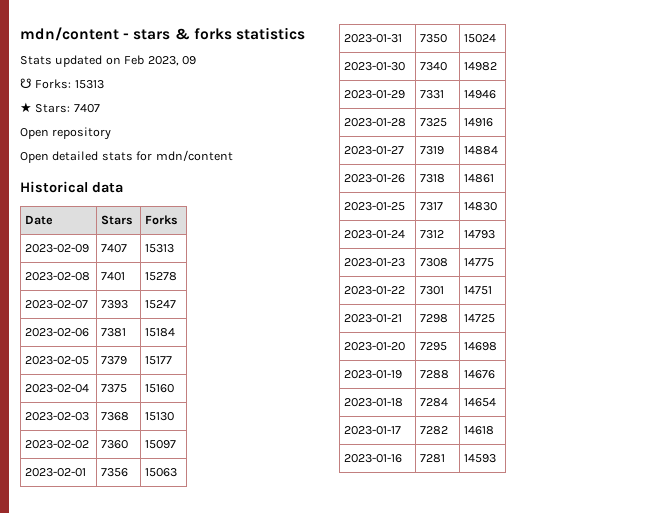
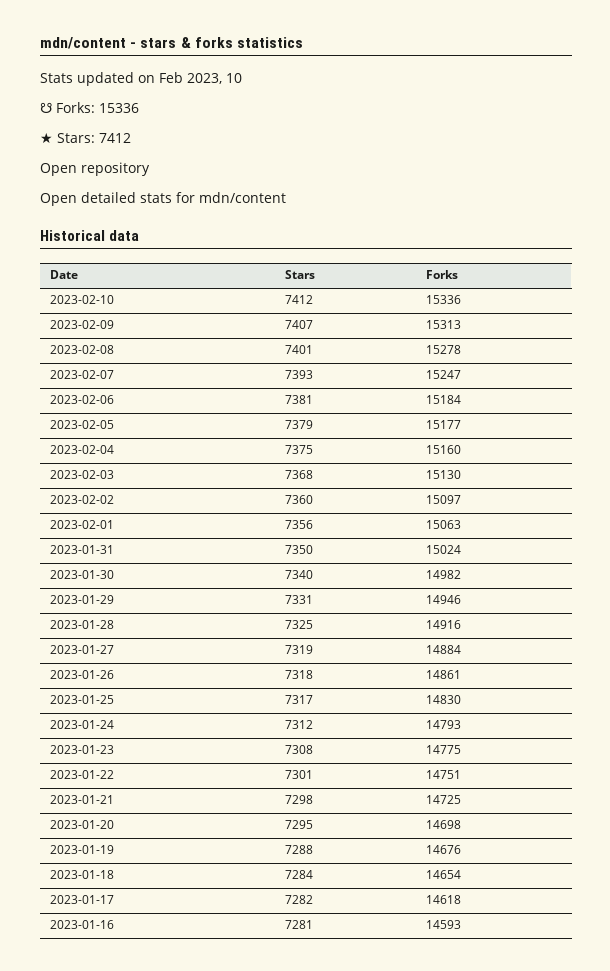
- Stats updated on Feb 2023, 09
+ Stats updated on Feb 2023, 10
- ☋ Forks: 15313
+ ☋ Forks: 15336
- ★ Stars: 7407
+ ★ Stars: 7412
+ 2023-02-10 | 7412 | 15336

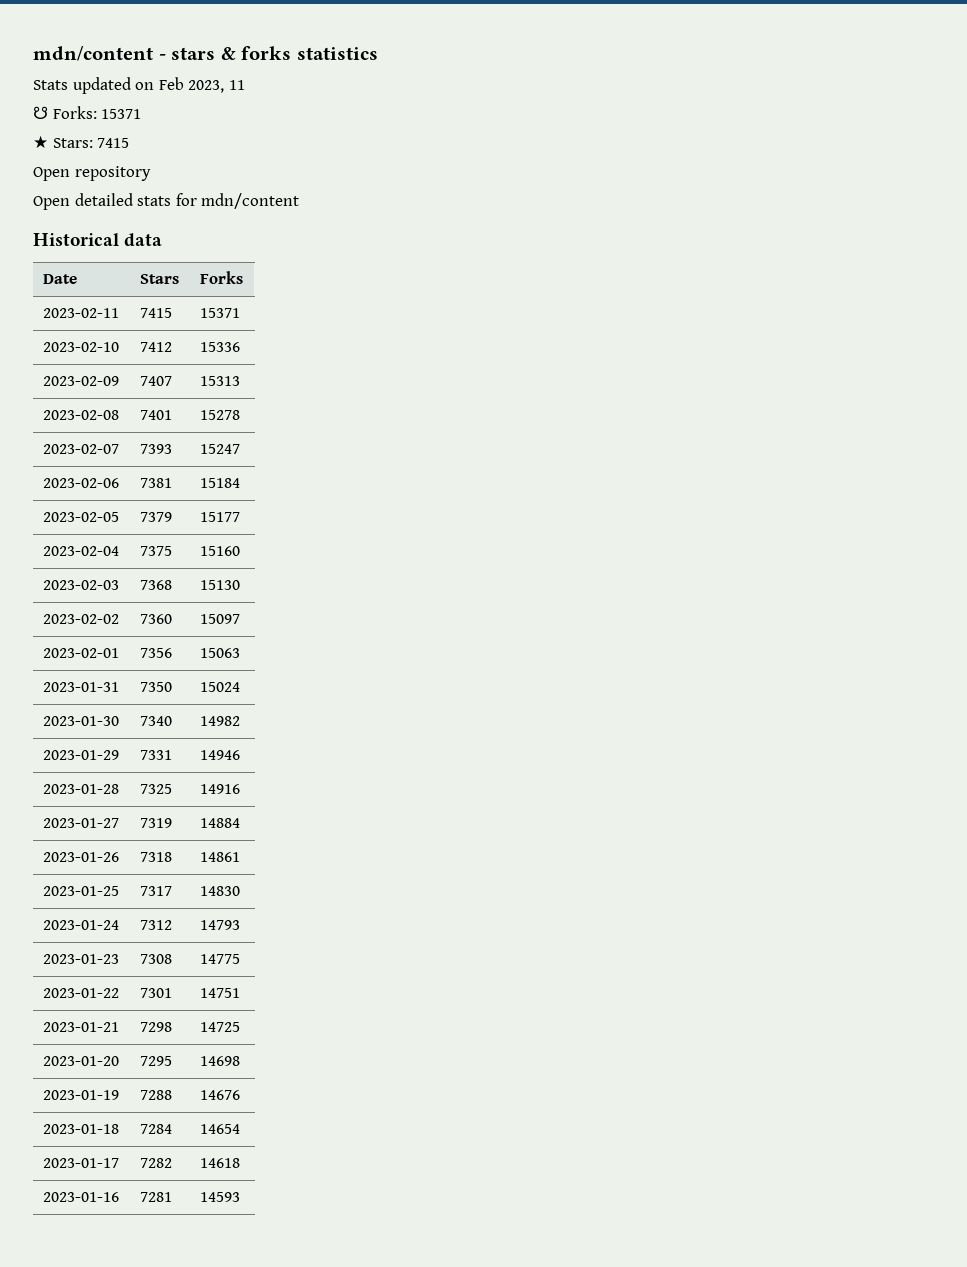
- Stats updated on Feb 2023, 10
+ Stats updated on Feb 2023, 11
- ☋ Forks: 15336
+ ☋ Forks: 15371
- ★ Stars: 7412
+ ★ Stars: 7415
+ 2023-02-11 | 7415 | 15371

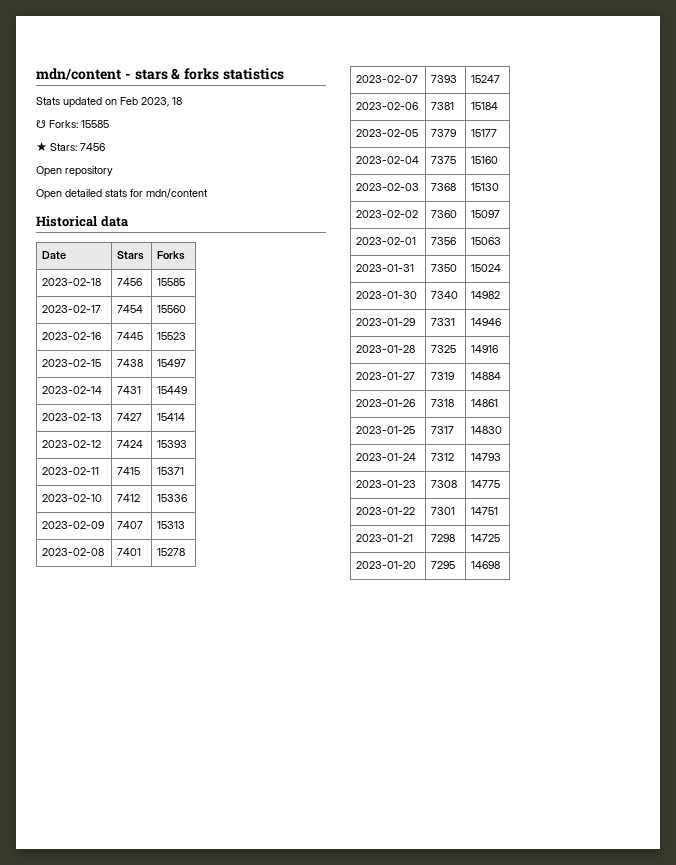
- Stats updated on Feb 2023, 11
+ Stats updated on Feb 2023, 18
- ☋ Forks: 15371
+ ☋ Forks: 15585
- ★ Stars: 7415
+ ★ Stars: 7456
+ 2023-02-18 | 7456 | 15585
+ 2023-02-17 | 7454 | 15560
+ 2023-02-16 | 7445 | 15523
+ 2023-02-15 | 7438 | 15497
+ 2023-02-14 | 7431 | 15449
+ 2023-02-13 | 7427 | 15414
+ 2023-02-12 | 7424 | 15393
- 2023-01-19 | 7288 | 14676
- 2023-01-18 | 7284 | 14654
- 2023-01-17 | 7282 | 14618
- 2023-01-16 | 7281 | 14593

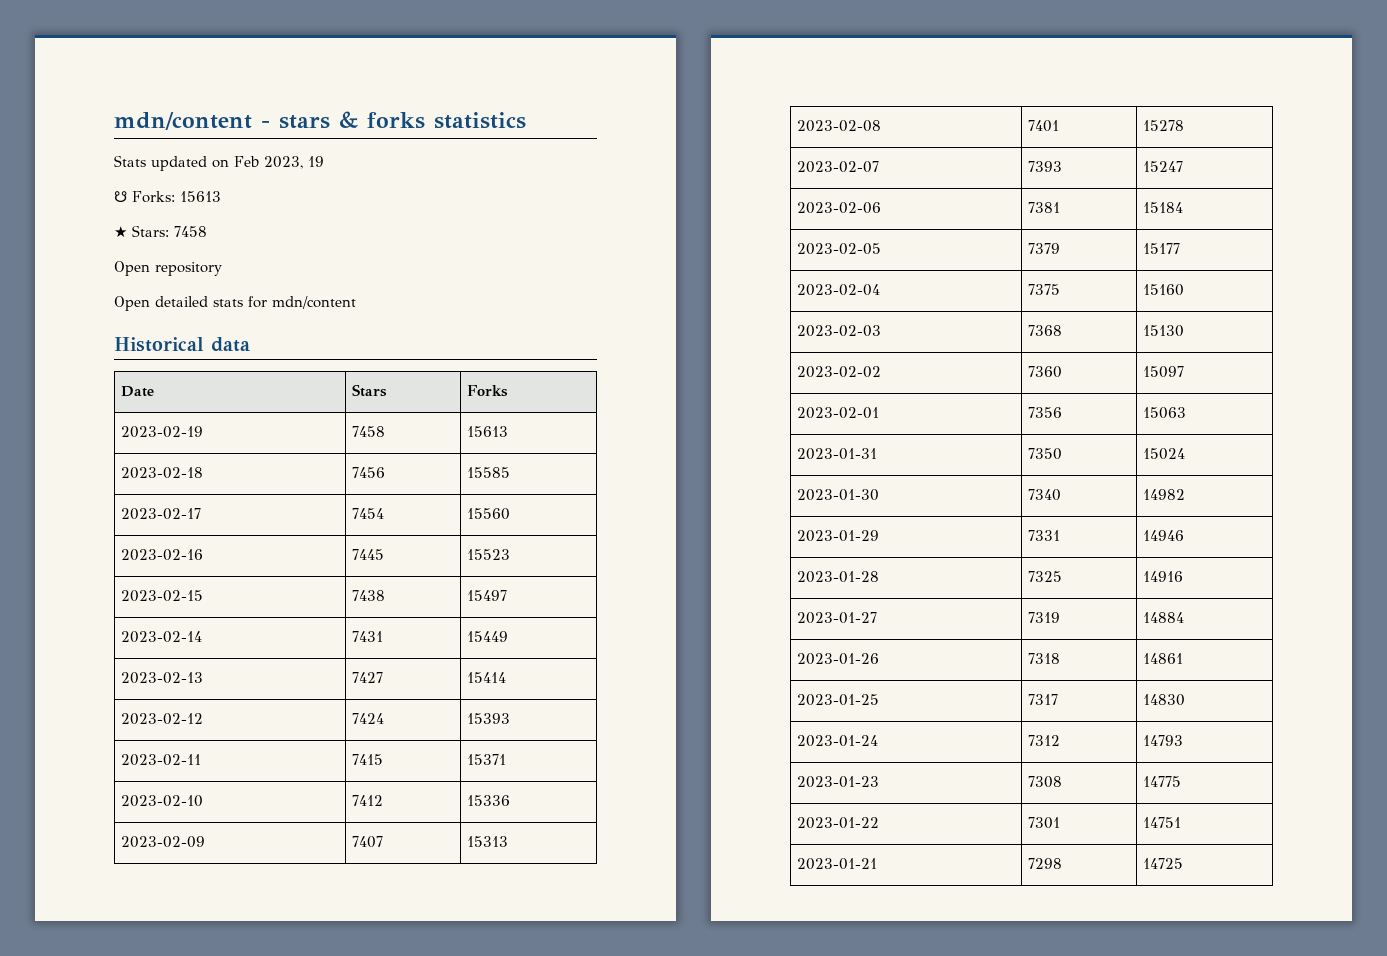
- Stats updated on Feb 2023, 18
+ Stats updated on Feb 2023, 19
- ☋ Forks: 15585
+ ☋ Forks: 15613
- ★ Stars: 7456
+ ★ Stars: 7458
+ 2023-02-19 | 7458 | 15613
- 2023-01-20 | 7295 | 14698

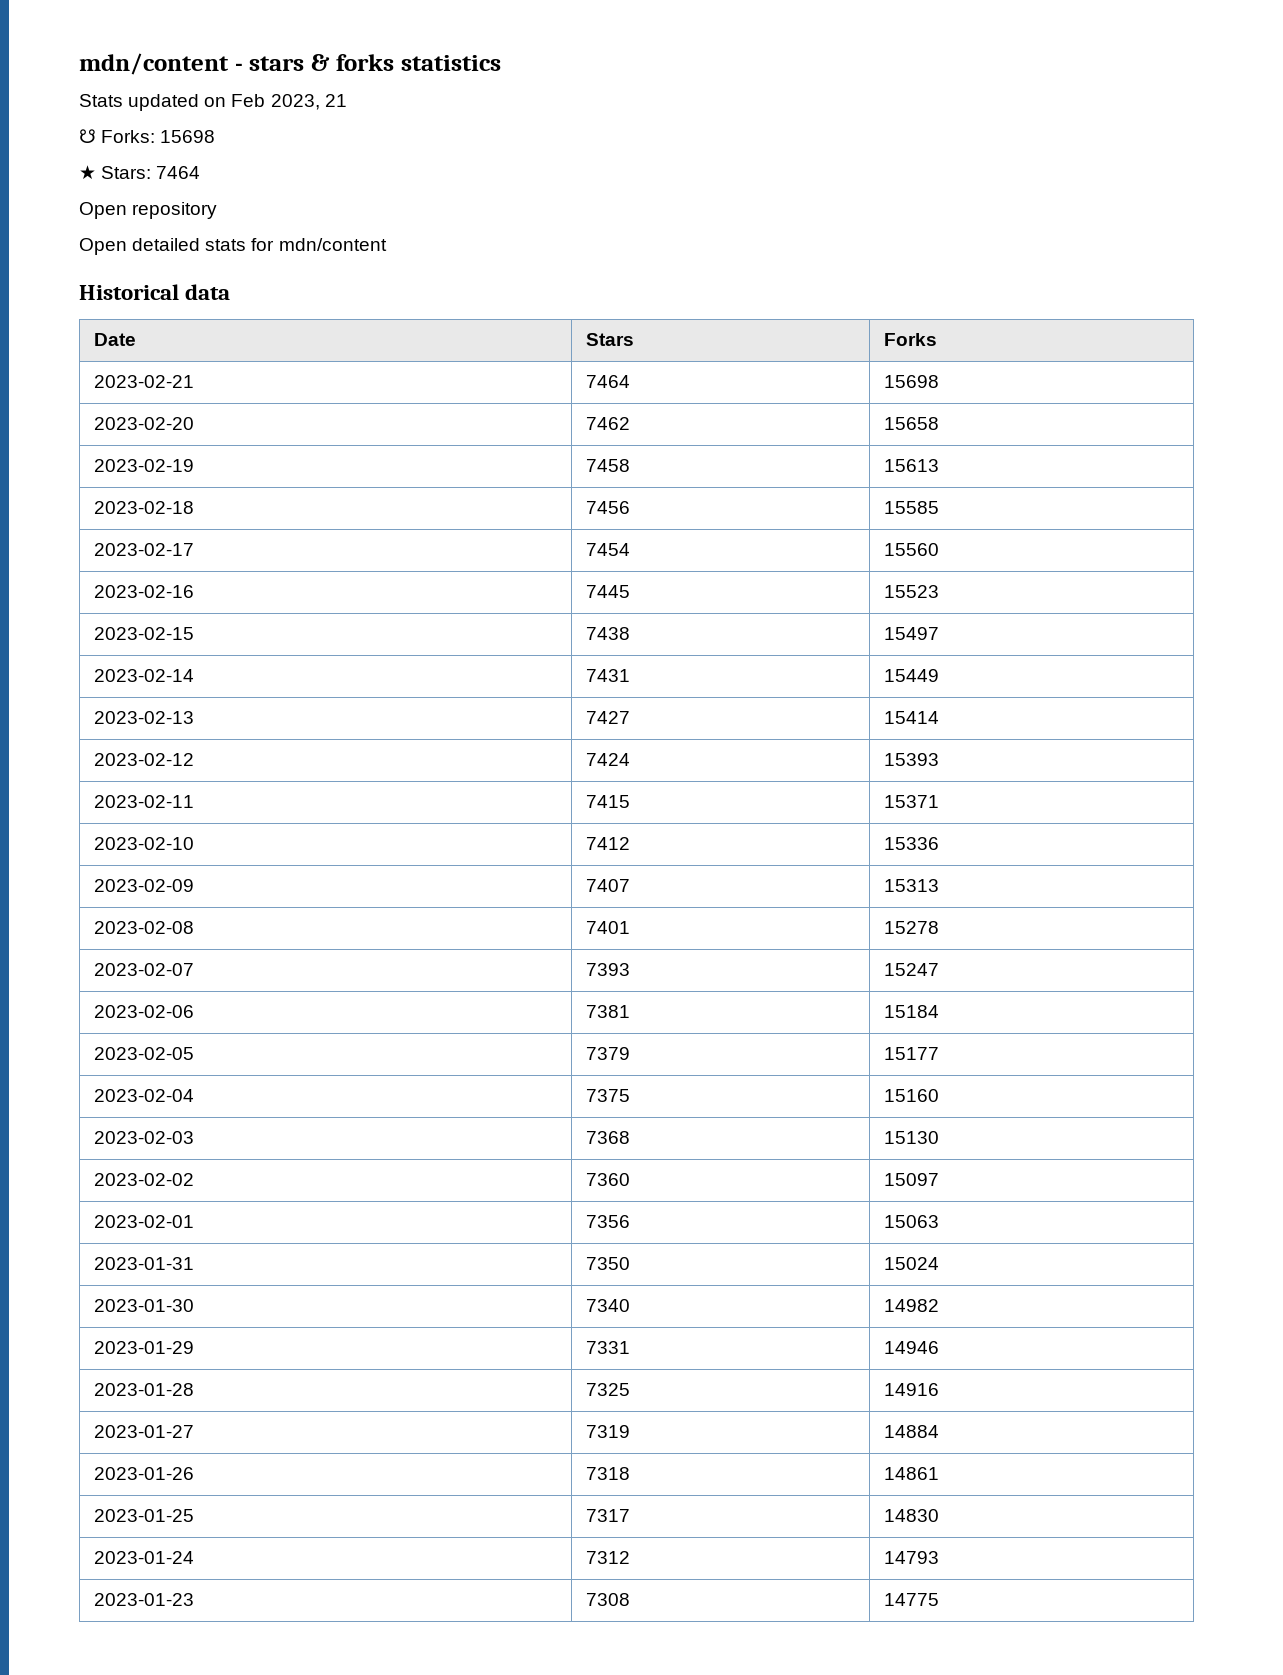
- Stats updated on Feb 2023, 19
+ Stats updated on Feb 2023, 21
- ☋ Forks: 15613
+ ☋ Forks: 15698
- ★ Stars: 7458
+ ★ Stars: 7464
+ 2023-02-21 | 7464 | 15698
+ 2023-02-20 | 7462 | 15658
- 2023-01-22 | 7301 | 14751
- 2023-01-21 | 7298 | 14725

